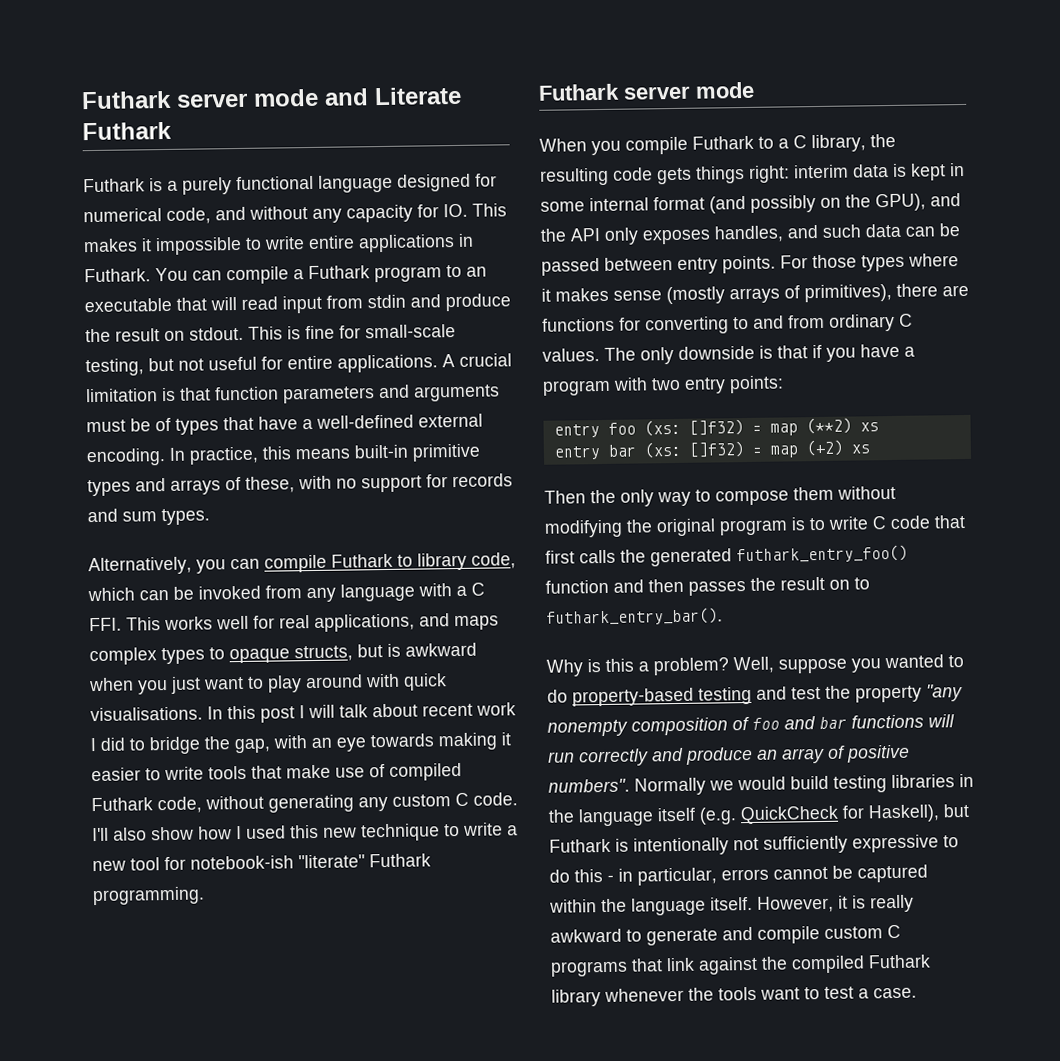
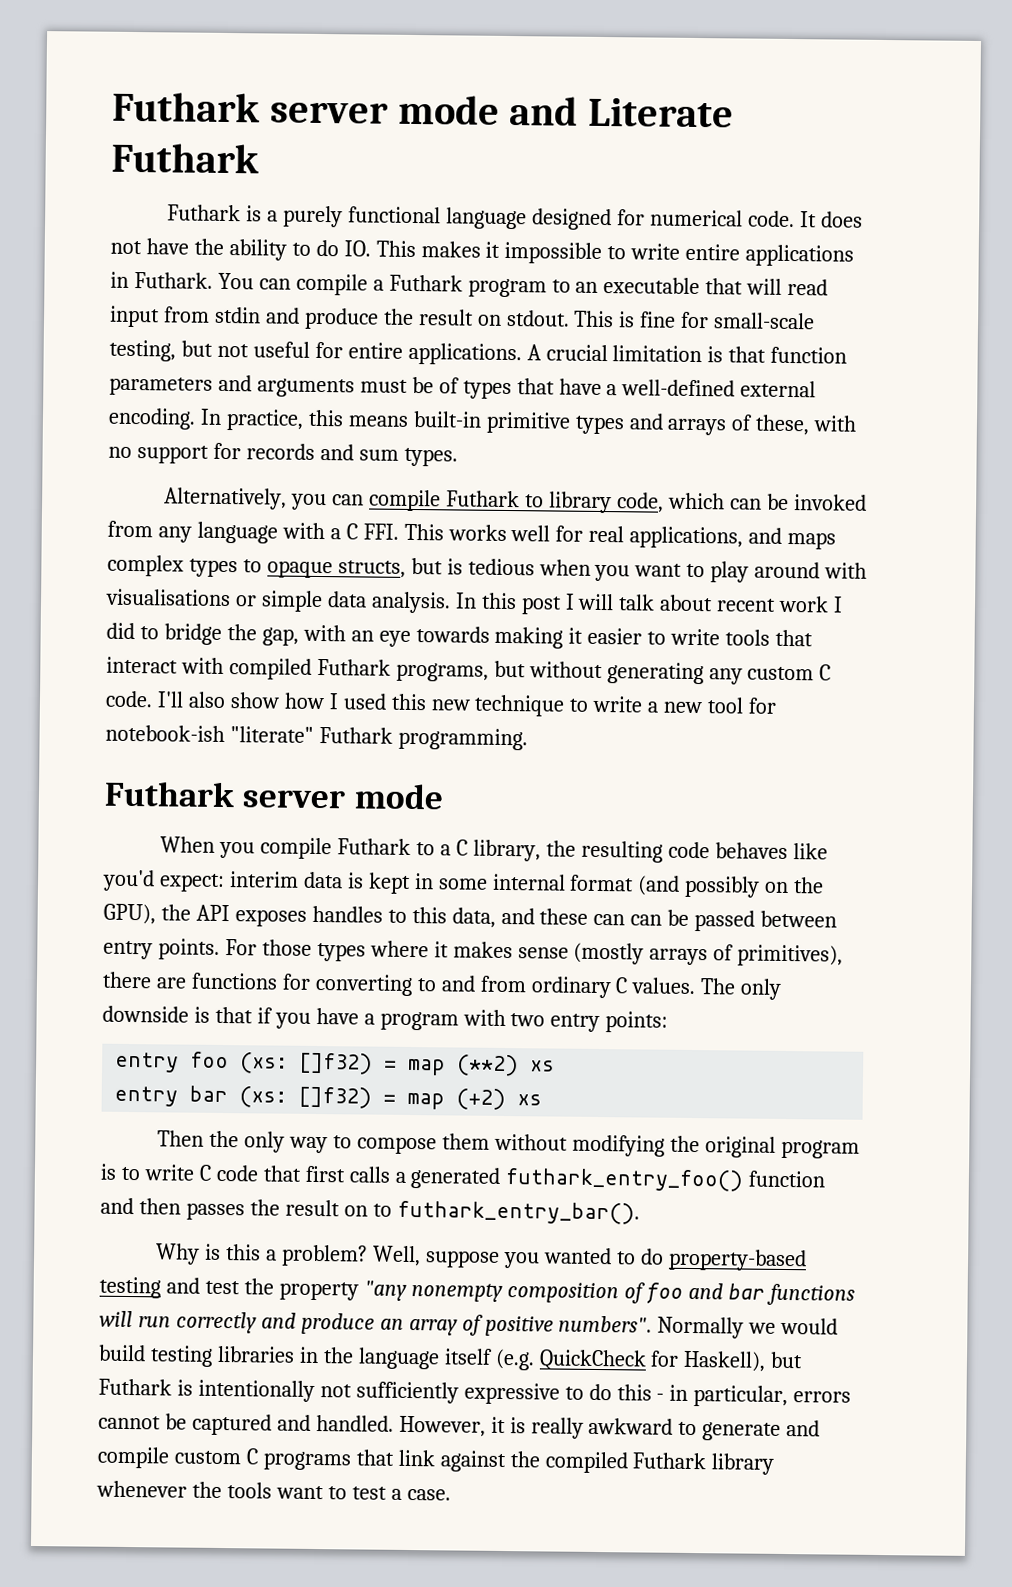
- Futhark is a purely functional language designed for numerical code, and without any capacity for IO. This makes it impossible to write entire applications in Futhark.
+ Futhark is a purely functional language designed for numerical code. It does not have the ability to do IO. This makes it impossible to write entire applications in Futhark.
- Alternatively, you can compile Futhark to library code, which can be invoked from any language with a C FFI. This works well for real applications, and maps complex types to opaque structs, but is awkward when you just want to play around with quick visualisations.
+ Alternatively, you can compile Futhark to library code, which can be invoked from any language with a C FFI. This works well for real applications, and maps complex types to opaque structs, but is tedious when you want to play around with visualisations or simple data analysis.
- In this post I will talk about recent work I did to bridge the gap, with an eye towards making it easier to write tools that make use of compiled Futhark code, without generating any custom C code.
+ In this post I will talk about recent work I did to bridge the gap, with an eye towards making it easier to write tools that interact with compiled Futhark programs, but without generating any custom C code.
- When you compile Futhark to a C library, the resulting code gets things right: interim data is kept in some internal format (and possibly on the GPU), and the API only exposes handles, and such data can be passed between entry points.
+ When you compile Futhark to a C library, the resulting code behaves like you'd expect: interim data is kept in some internal format (and possibly on the GPU), the API exposes handles to this data, and these can can be passed between entry points.
- Then the only way to compose them without modifying the original program is to write C code that first calls the generated futhark_entry_foo() function and then passes the result on to futhark_entry_bar().
+ Then the only way to compose them without modifying the original program is to write C code that first calls a generated futhark_entry_foo() function and then passes the result on to futhark_entry_bar().
- Normally we would build testing libraries in the language itself (e.g. QuickCheck for Haskell), but Futhark is intentionally not sufficiently expressive to do this - in particular, errors cannot be captured within the language itself.
+ Normally we would build testing libraries in the language itself (e.g. QuickCheck for Haskell), but Futhark is intentionally not sufficiently expressive to do this - in particular, errors cannot be captured and handled.

